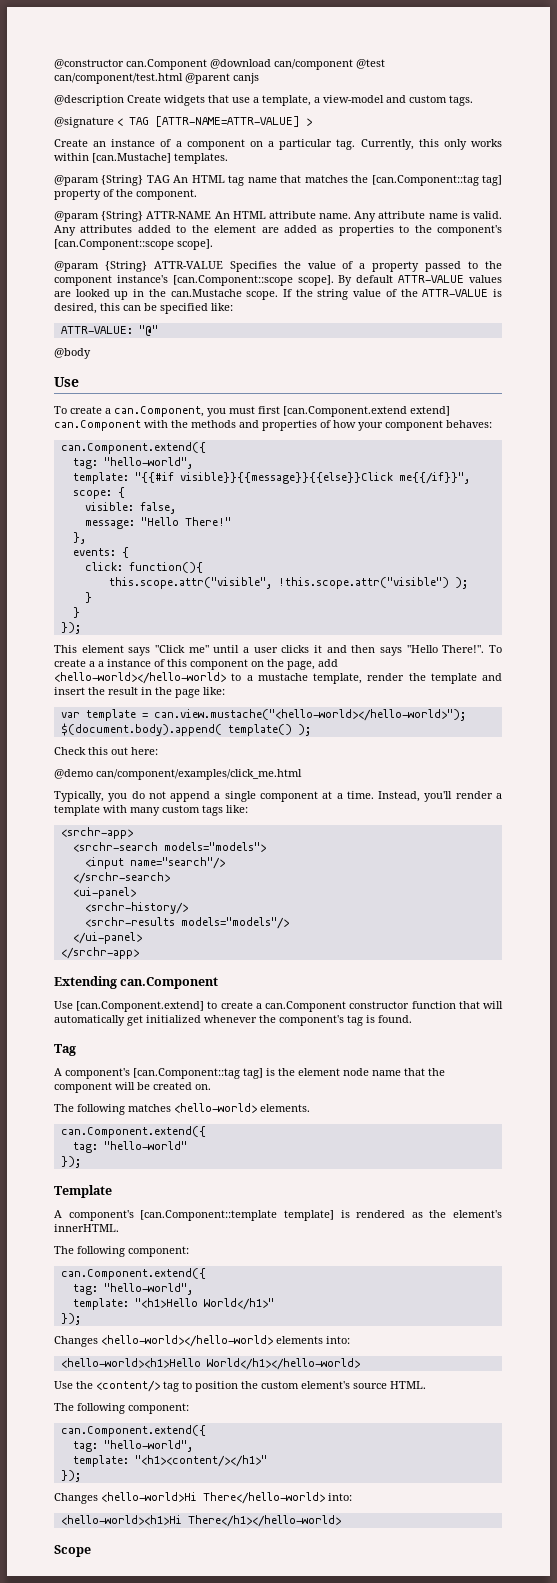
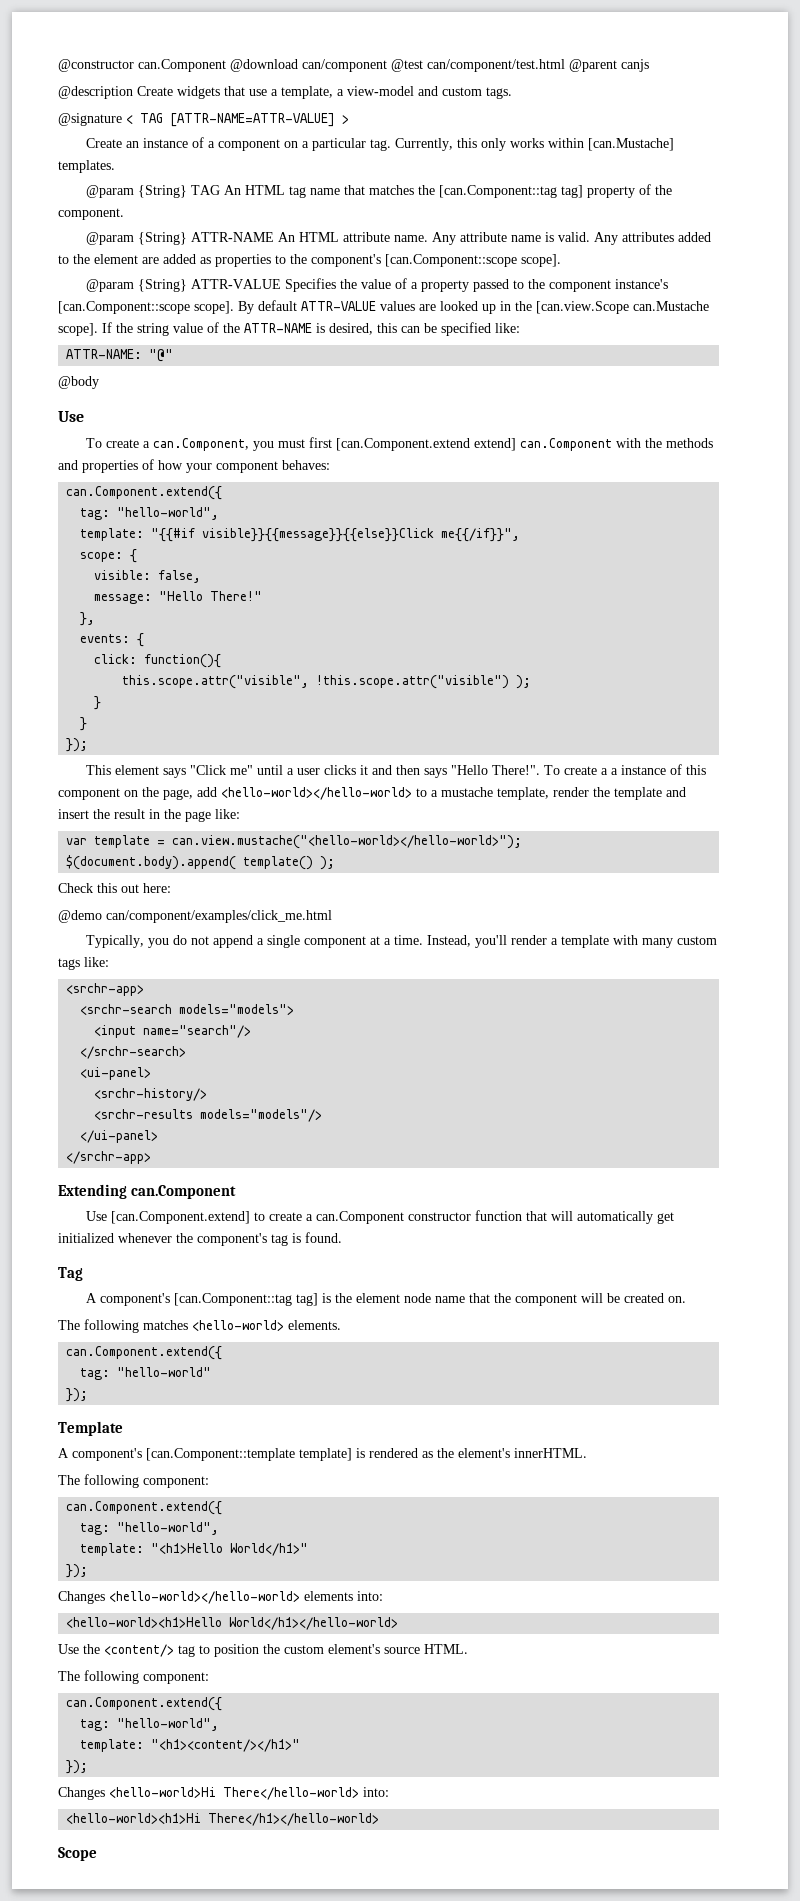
- By default ATTR-VALUE values are looked up in the can.Mustache scope.
+ By default ATTR-VALUE values are looked up in the [can.view.Scope can.Mustache scope].
- If the string value of the ATTR-VALUE is desired, this can be specified like:
+ If the string value of the ATTR-NAME is desired, this can be specified like:
- ATTR-VALUE: "@"
+ ATTR-NAME: "@"

